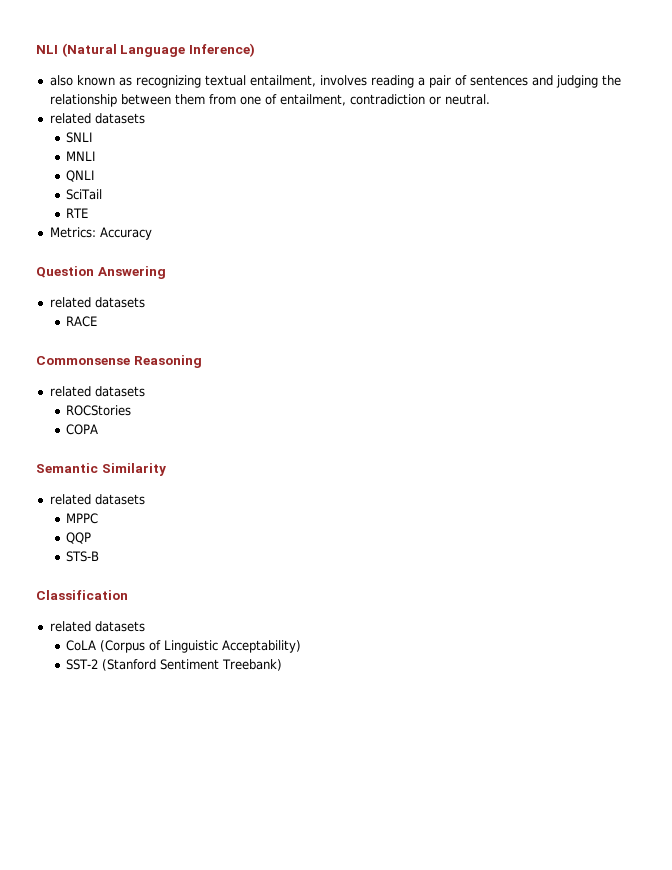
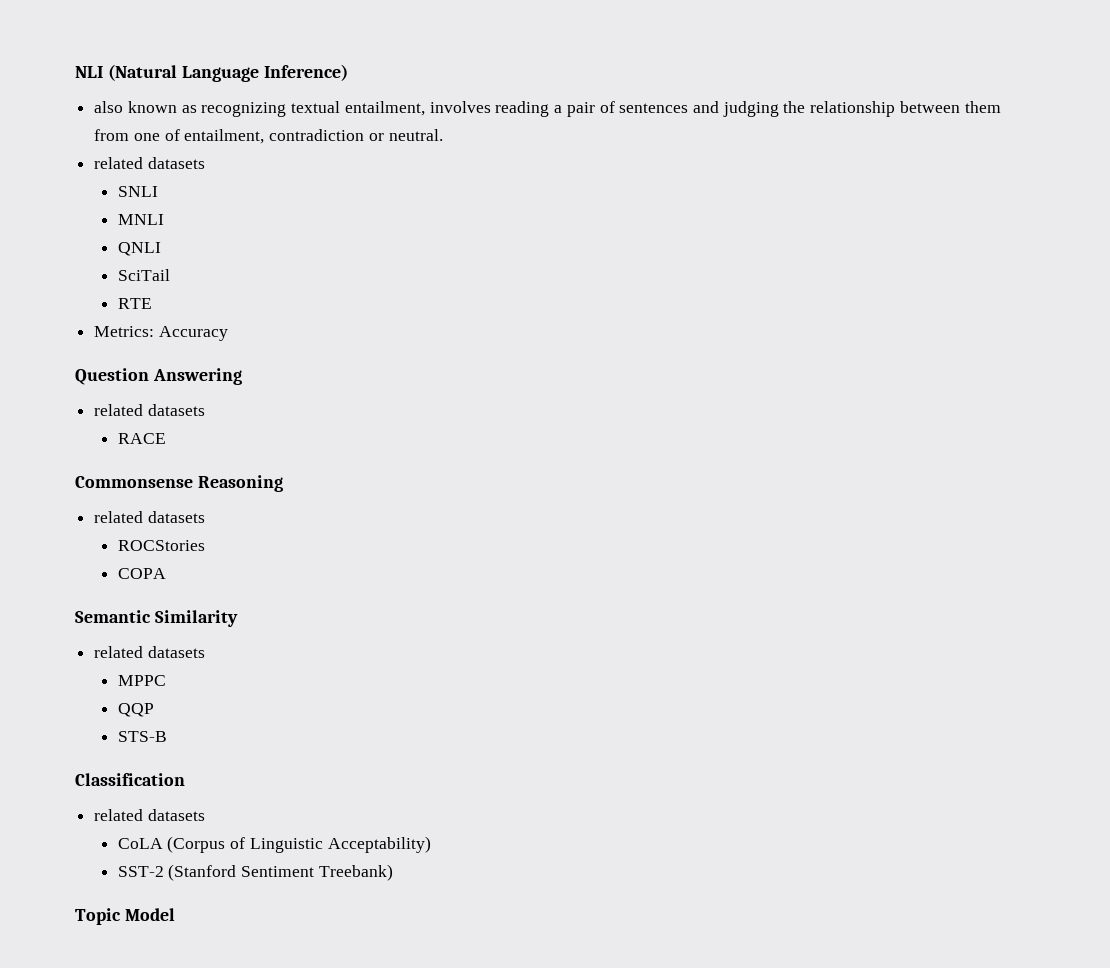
+ Topic Model

